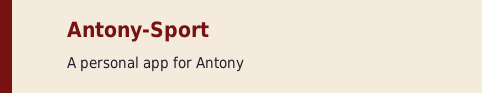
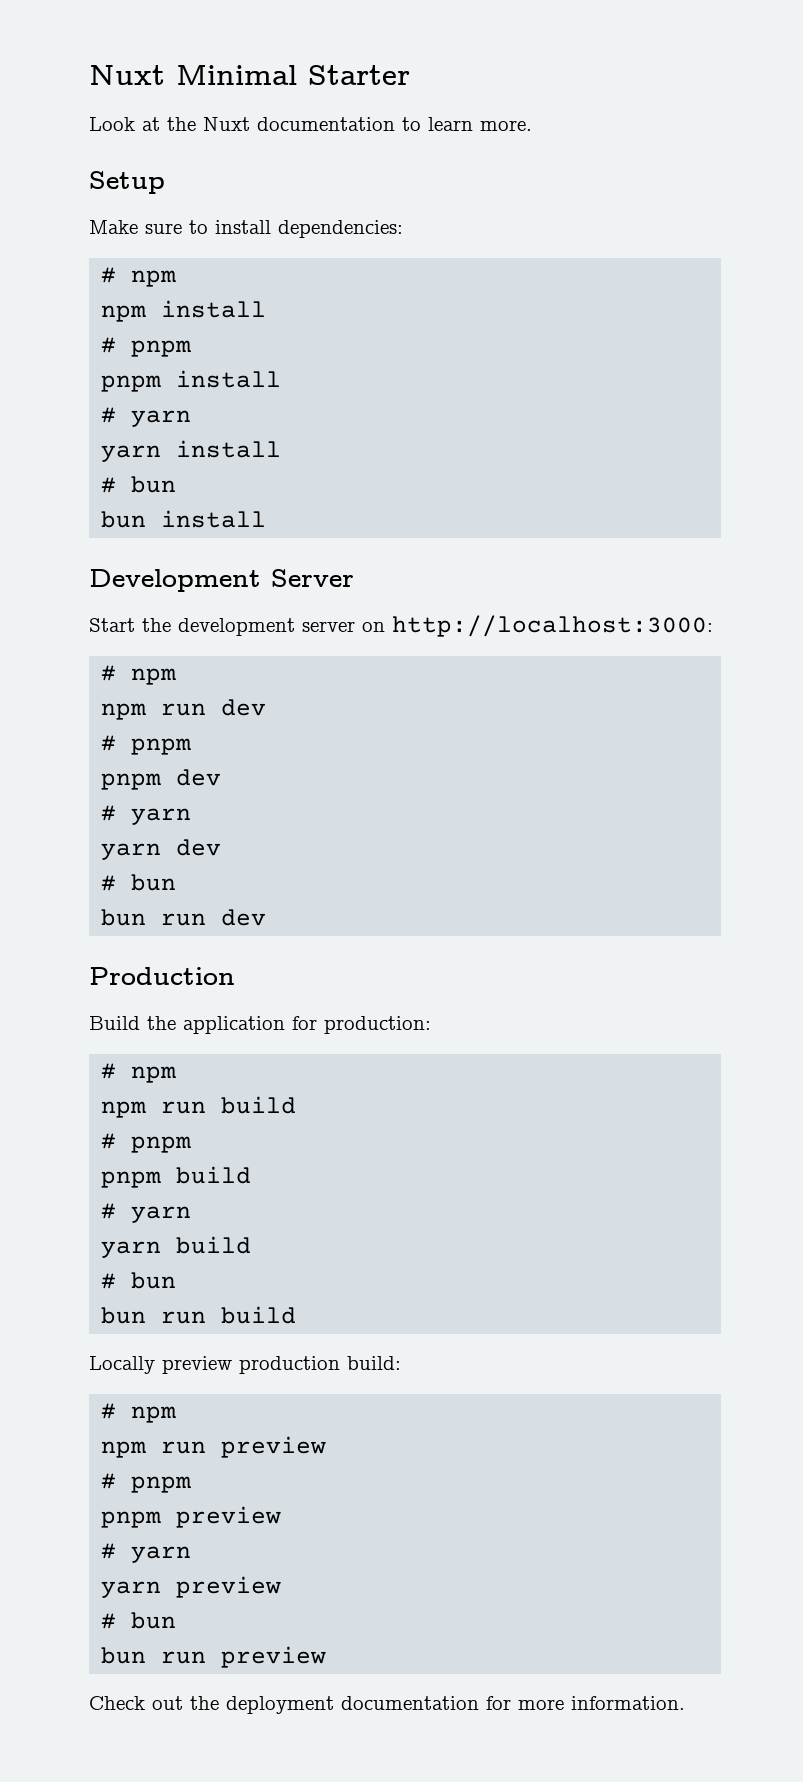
- Antony-Sport
- A personal app for Antony
+ Nuxt Minimal Starter
+ Look at the Nuxt documentation to learn more.
+ Setup
+ Make sure to install dependencies:
+ # npm
+ npm install
+ # pnpm
+ pnpm install
+ # yarn
+ yarn install
+ # bun
+ bun install
+ Development Server
+ Start the development server on http://localhost:3000:
+ # npm
+ npm run dev
+ # pnpm
+ pnpm dev
+ # yarn
+ yarn dev
+ # bun
+ bun run dev
+ Production
+ Build the application for production:
+ # npm
+ npm run build
+ # pnpm
+ pnpm build
+ # yarn
+ yarn build
+ # bun
+ bun run build
+ Locally preview production build:
+ # npm
+ npm run preview
+ # pnpm
+ pnpm preview
+ # yarn
+ yarn preview
+ # bun
+ bun run preview
+ Check out the deployment documentation for more information.

